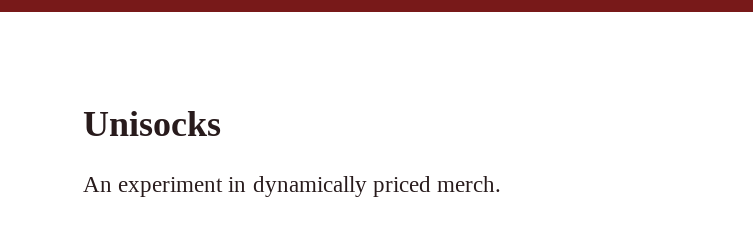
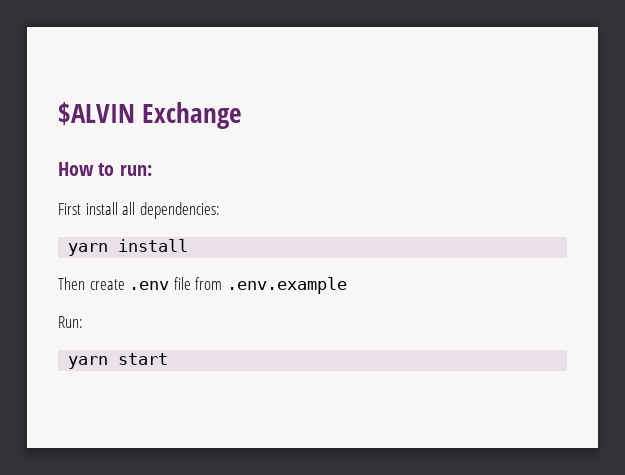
- Unisocks
- An experiment in dynamically priced merch.
+ $ALVIN Exchange
+ How to run:
+ First install all dependencies:
+ yarn install
+ Then create .env file from .env.example
+ Run:
+ yarn start

